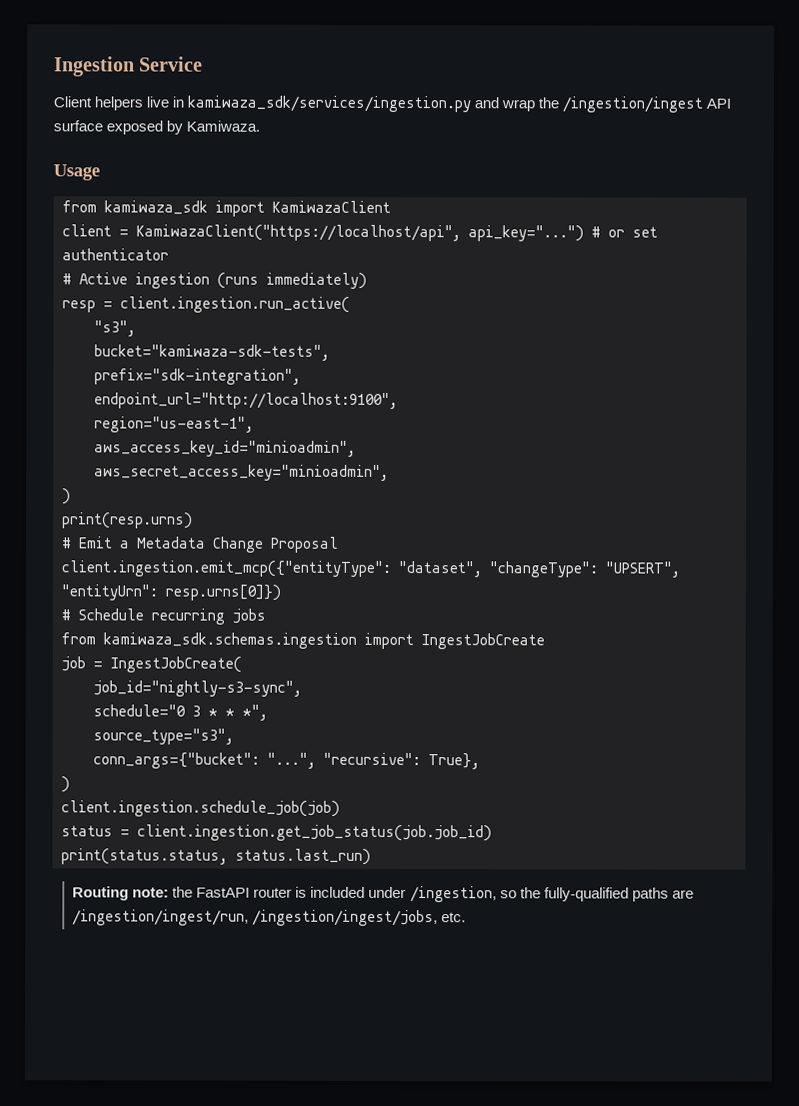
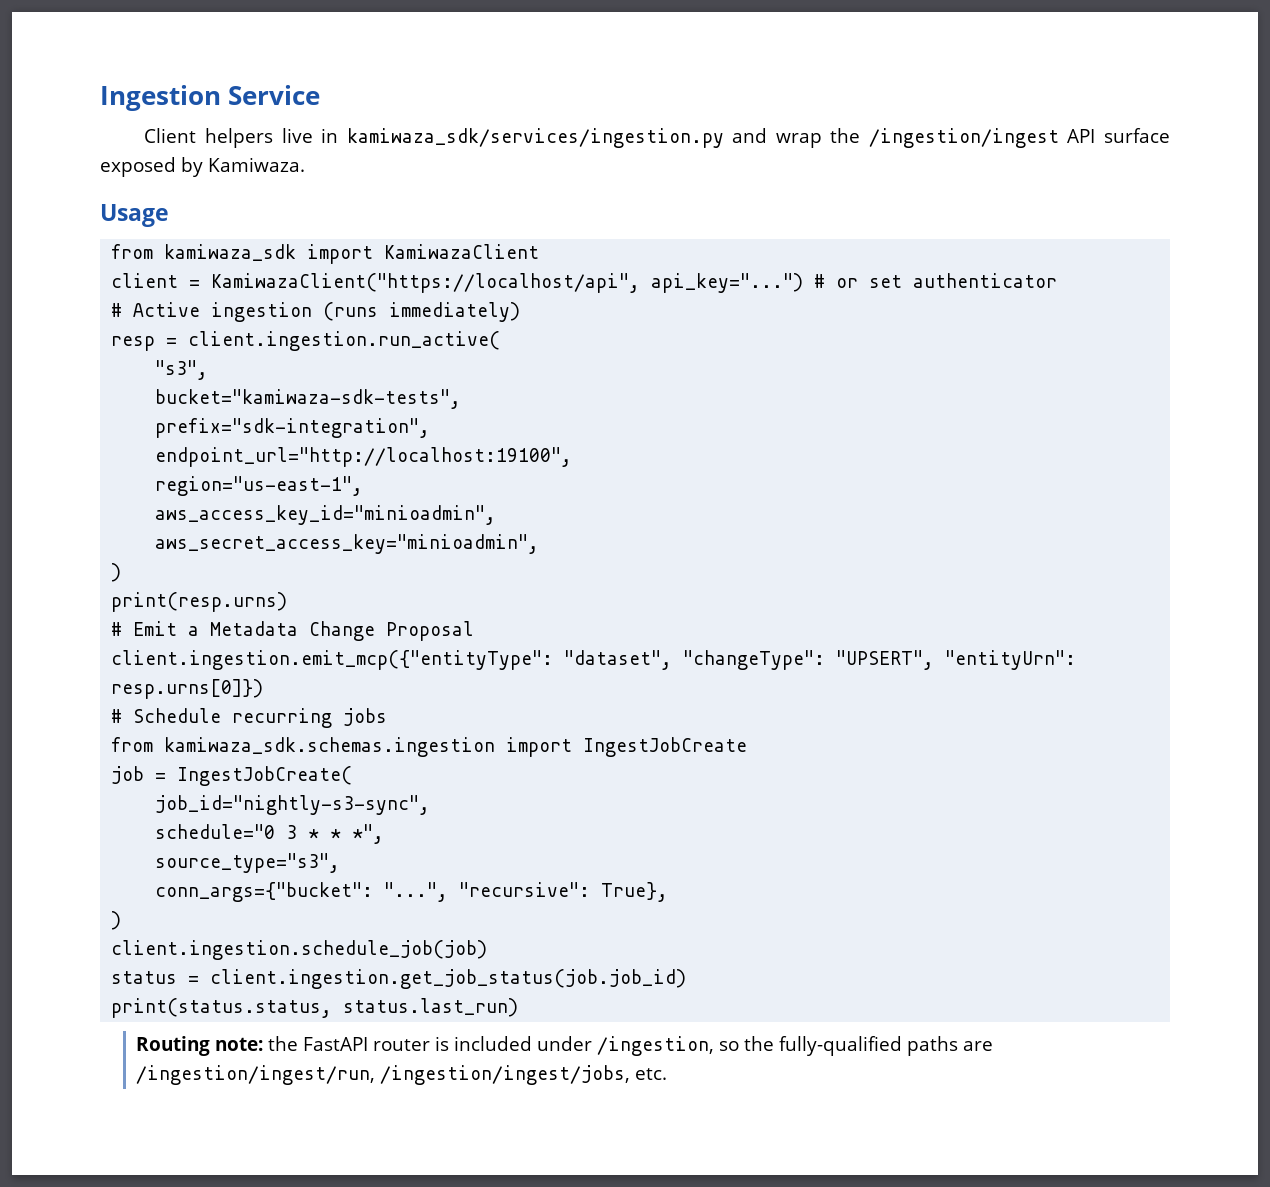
- endpoint_url="http://localhost:9100",
+ endpoint_url="http://localhost:19100",

